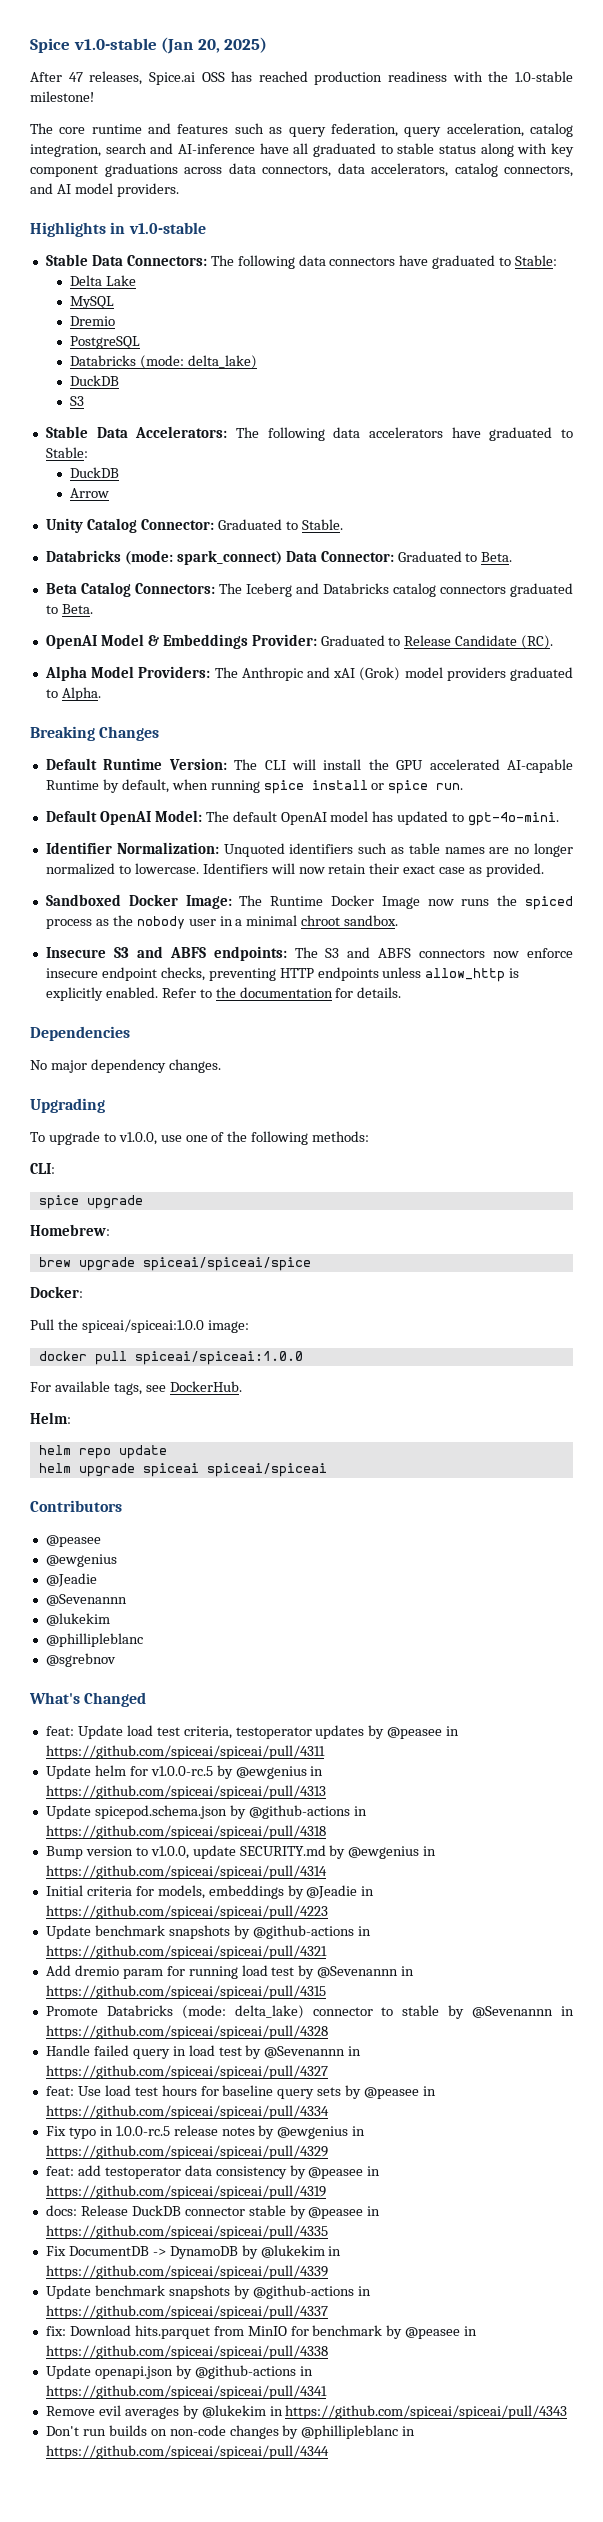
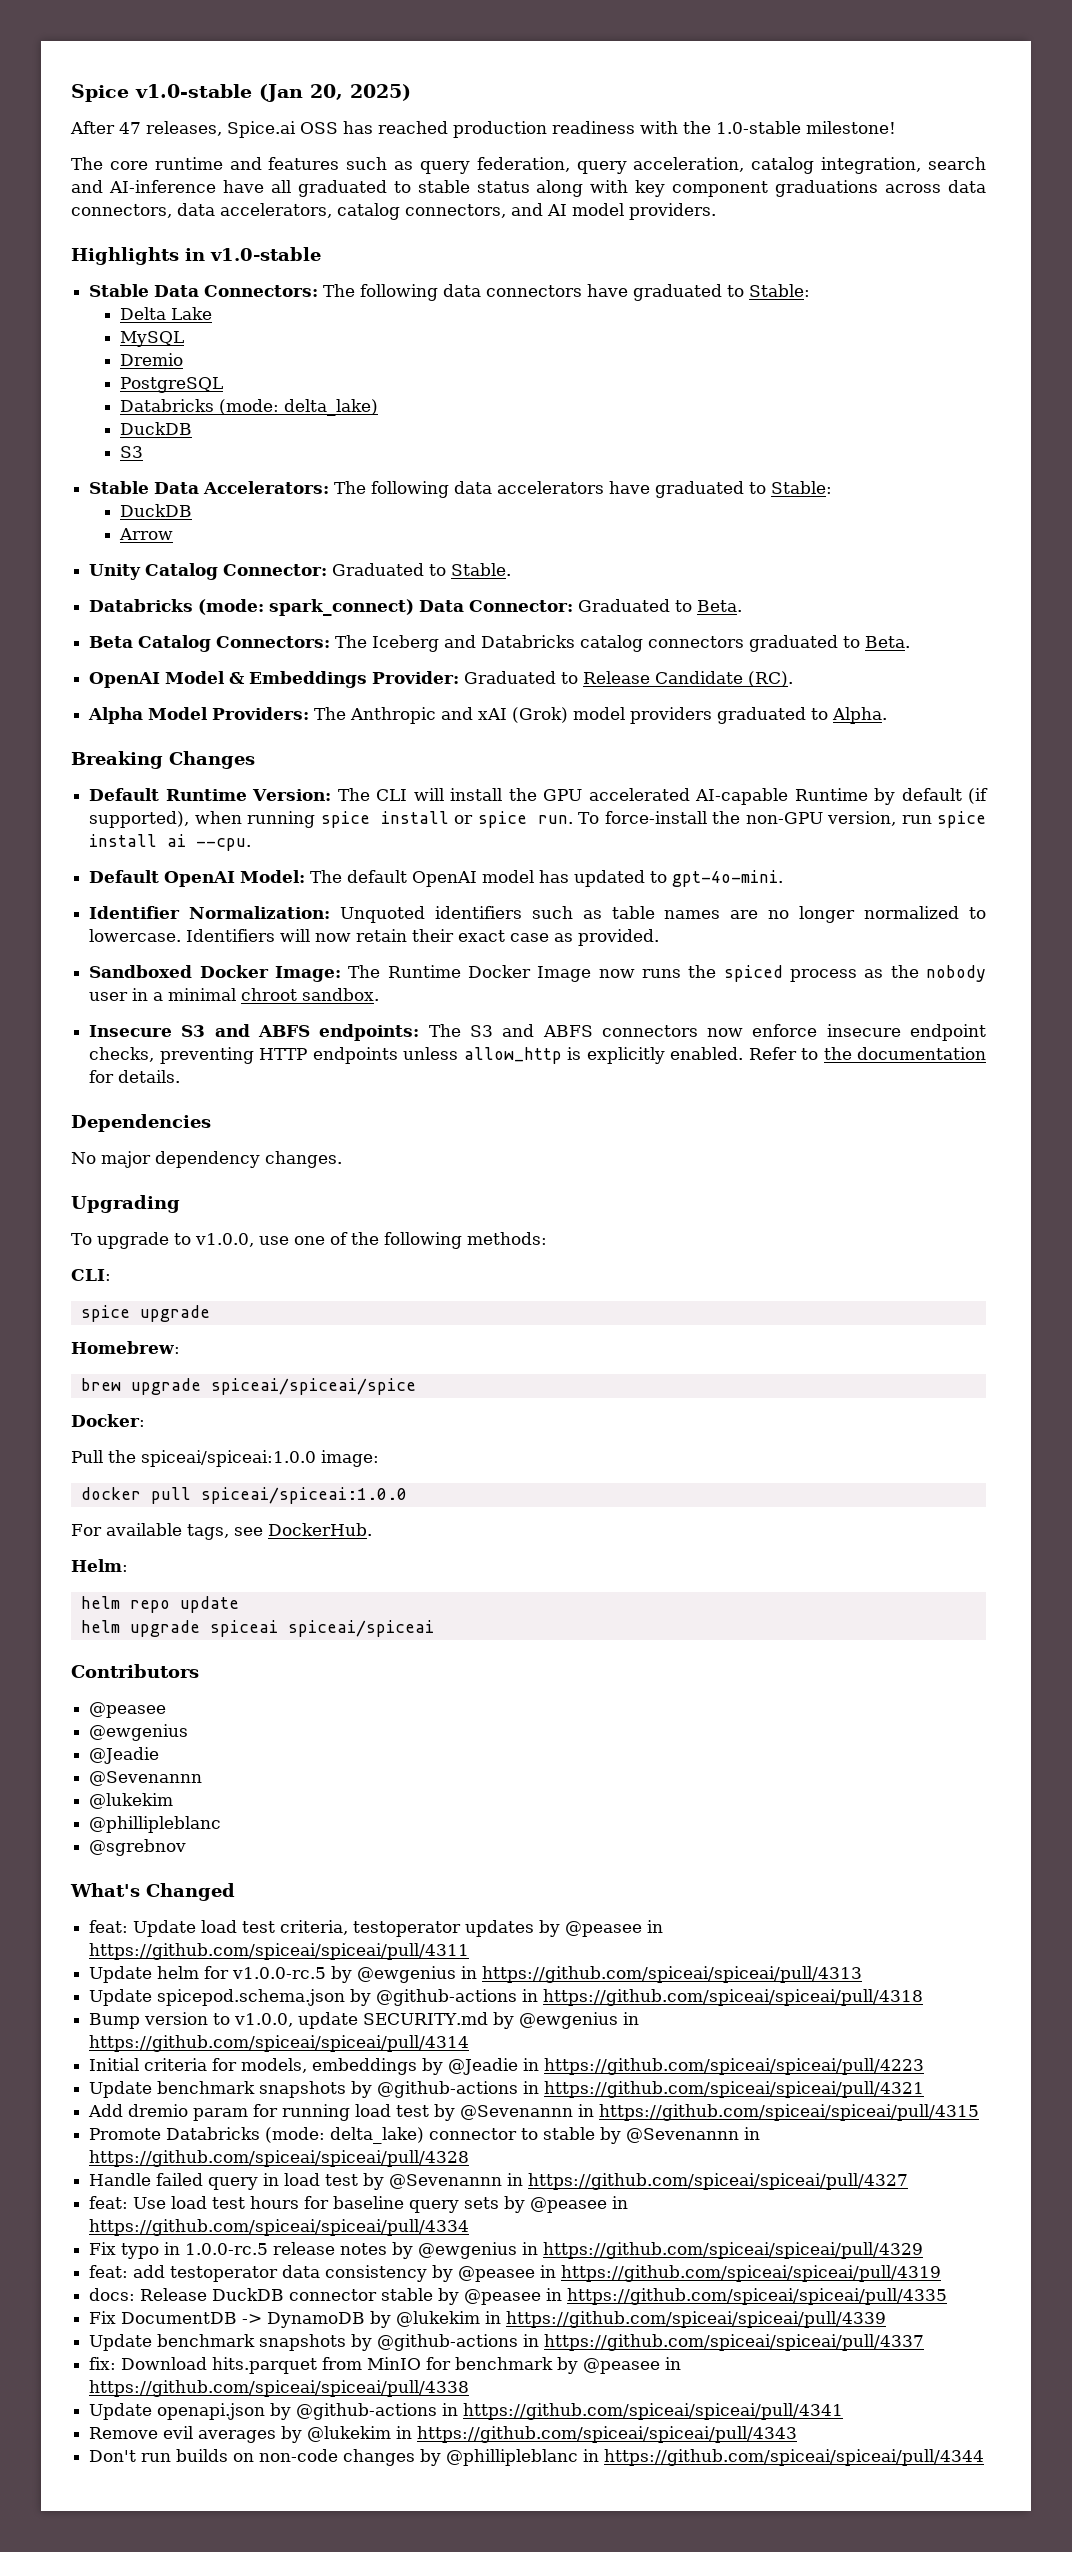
- Default Runtime Version: The CLI will install the GPU accelerated AI-capable Runtime by default, when running spice install or spice run.
+ Default Runtime Version: The CLI will install the GPU accelerated AI-capable Runtime by default (if supported), when running spice install or spice run. To force-install the non-GPU version, run spice install ai --cpu.

